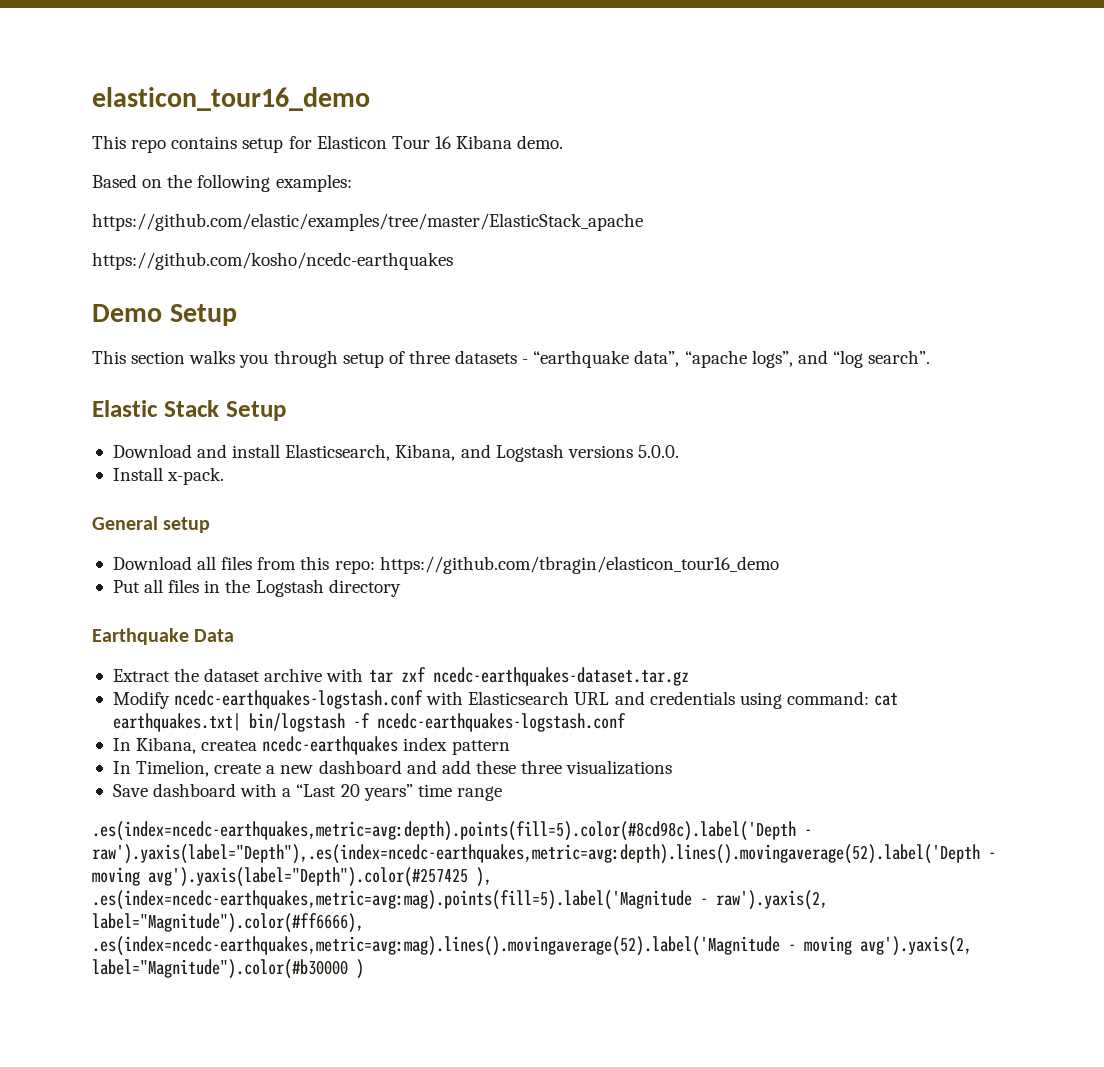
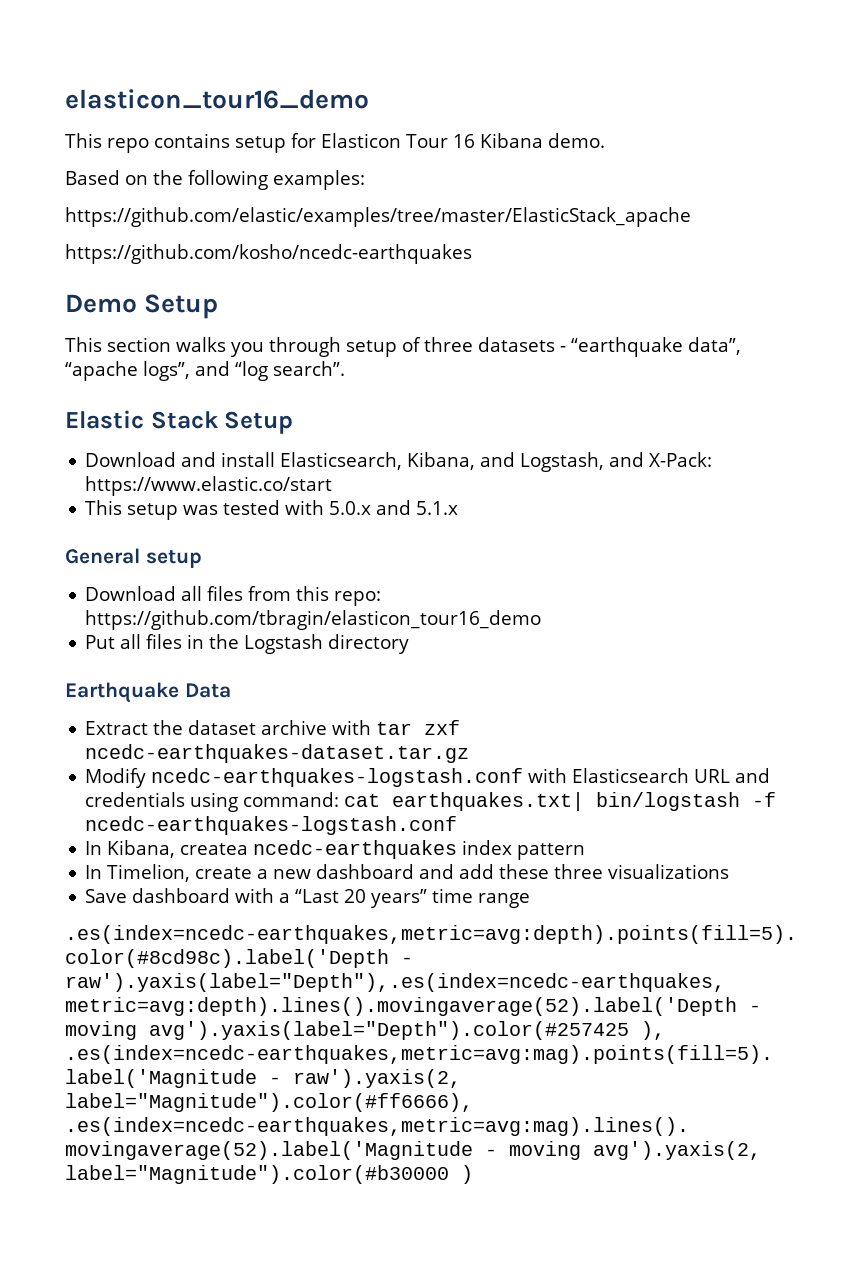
- Download and install Elasticsearch, Kibana, and Logstash versions 5.0.0.
- Install x-pack.
+ Download and install Elasticsearch, Kibana, and Logstash, and X-Pack: https://www.elastic.co/start
+ This setup was tested with 5.0.x and 5.1.x

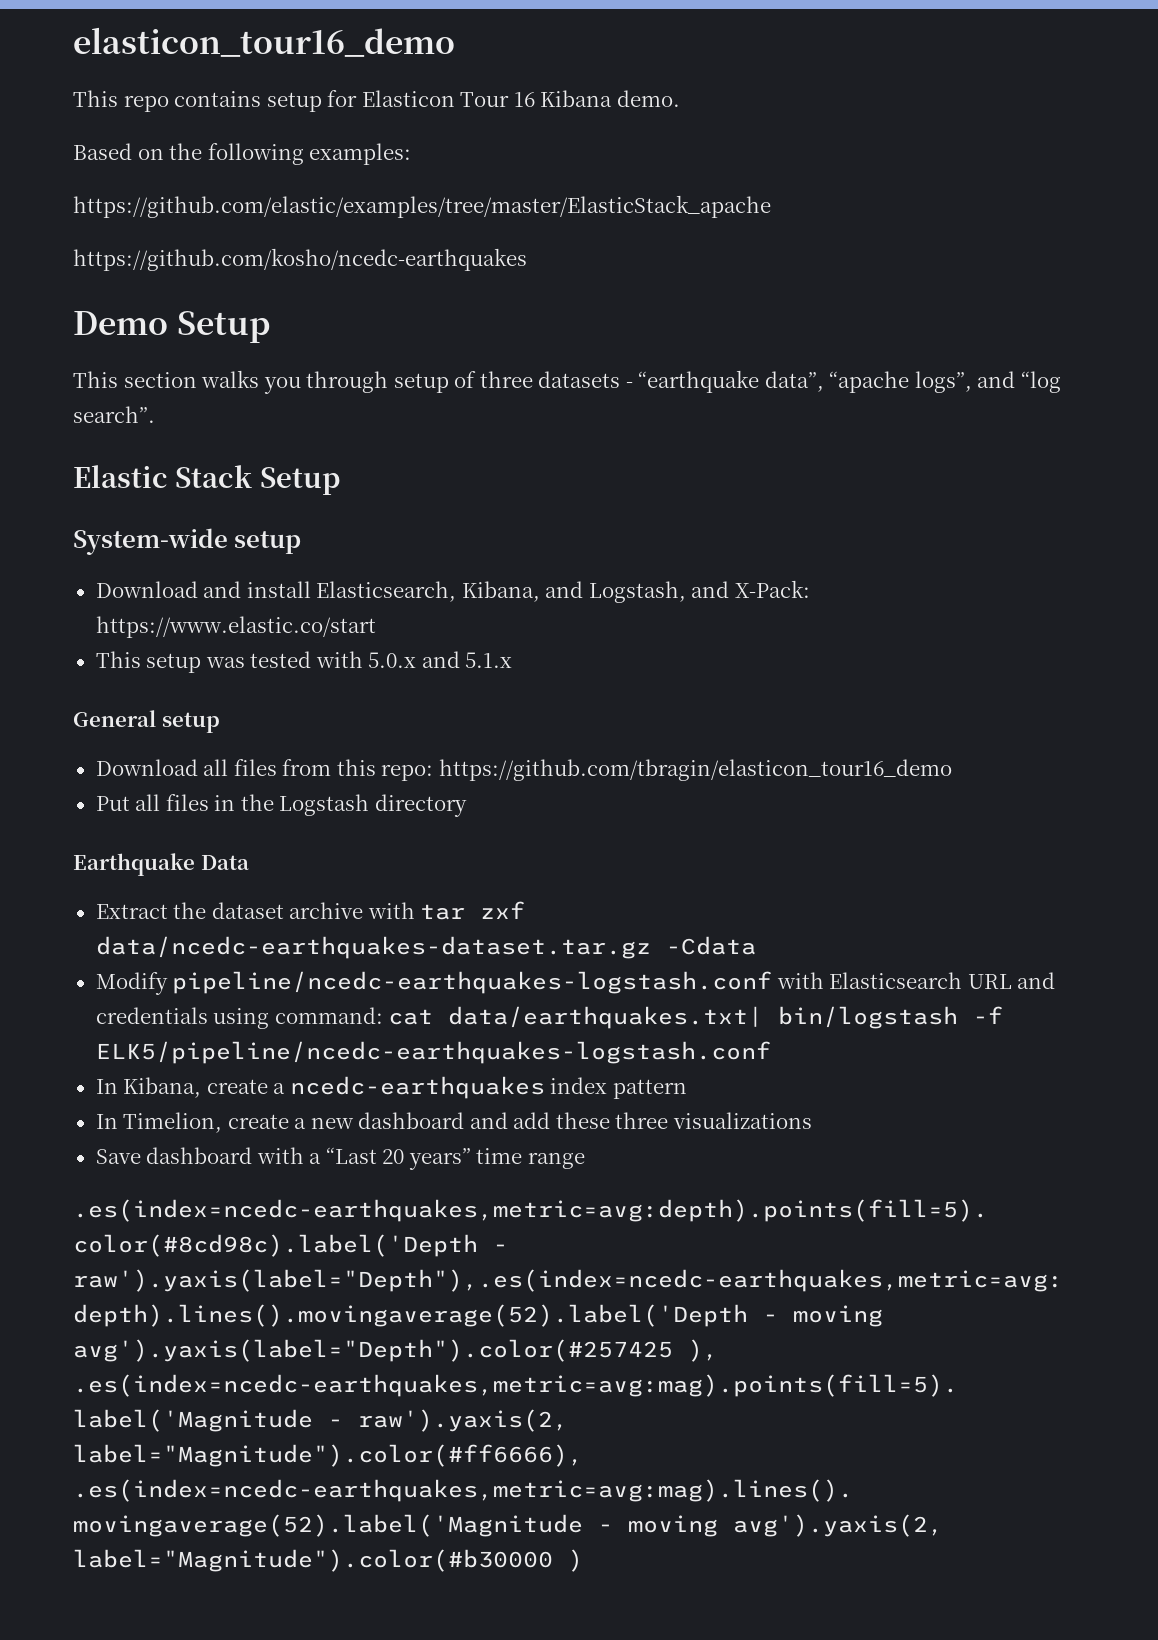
+ System-wide setup
- Extract the dataset archive with tar zxf ncedc-earthquakes-dataset.tar.gz
+ Extract the dataset archive with tar zxf data/ncedc-earthquakes-dataset.tar.gz -Cdata
- Modify ncedc-earthquakes-logstash.conf with Elasticsearch URL and credentials using command: cat earthquakes.txt| bin/logstash -f ncedc-earthquakes-logstash.conf
+ Modify pipeline/ncedc-earthquakes-logstash.conf with Elasticsearch URL and credentials using command: cat data/earthquakes.txt| bin/logstash -f ELK5/pipeline/ncedc-earthquakes-logstash.conf
- In Kibana, createa ncedc-earthquakes index pattern
+ In Kibana, create a ncedc-earthquakes index pattern

